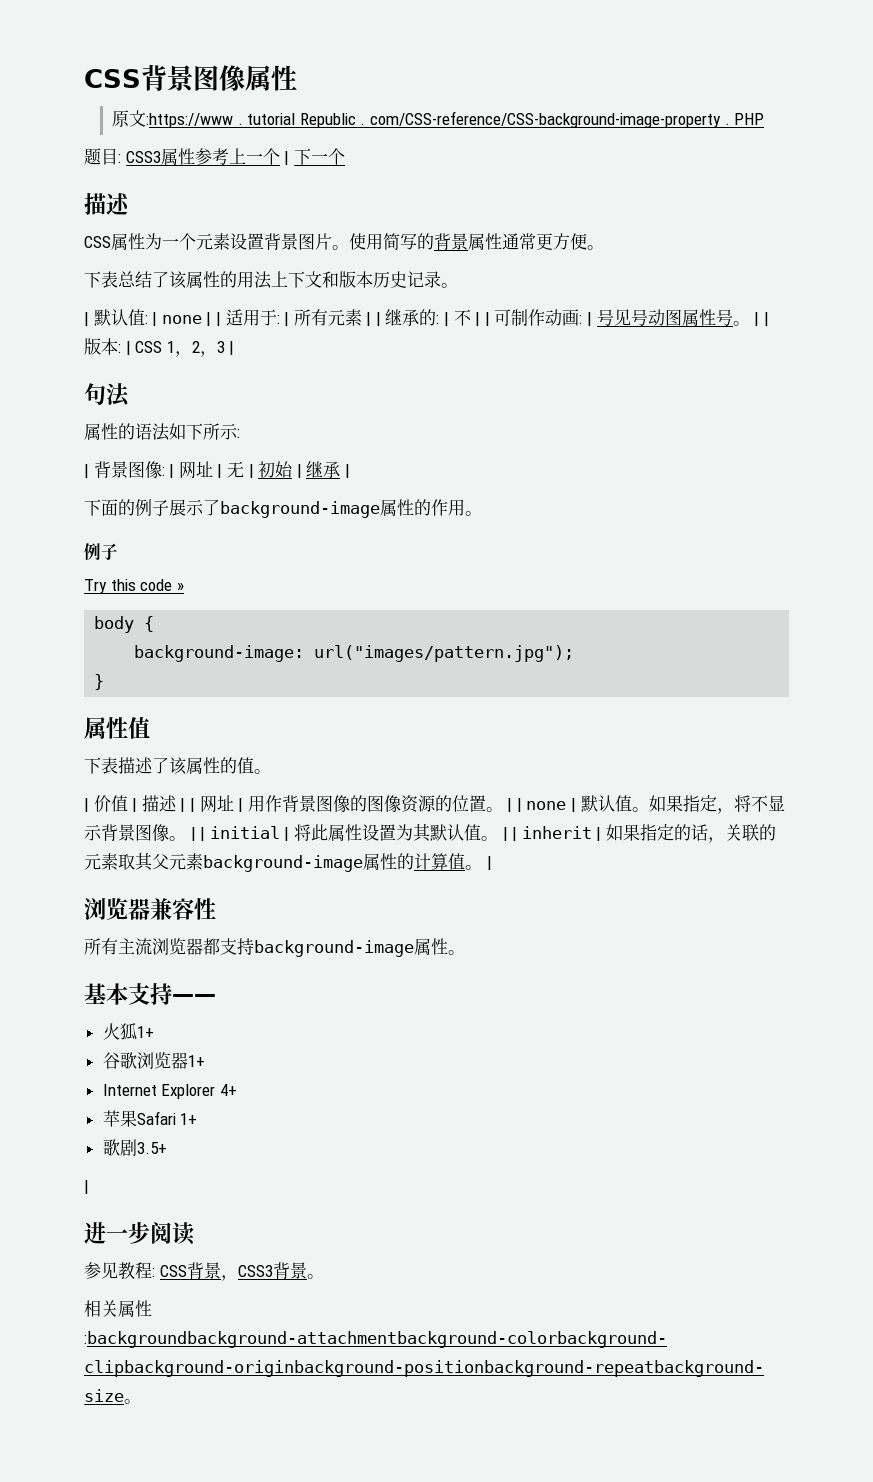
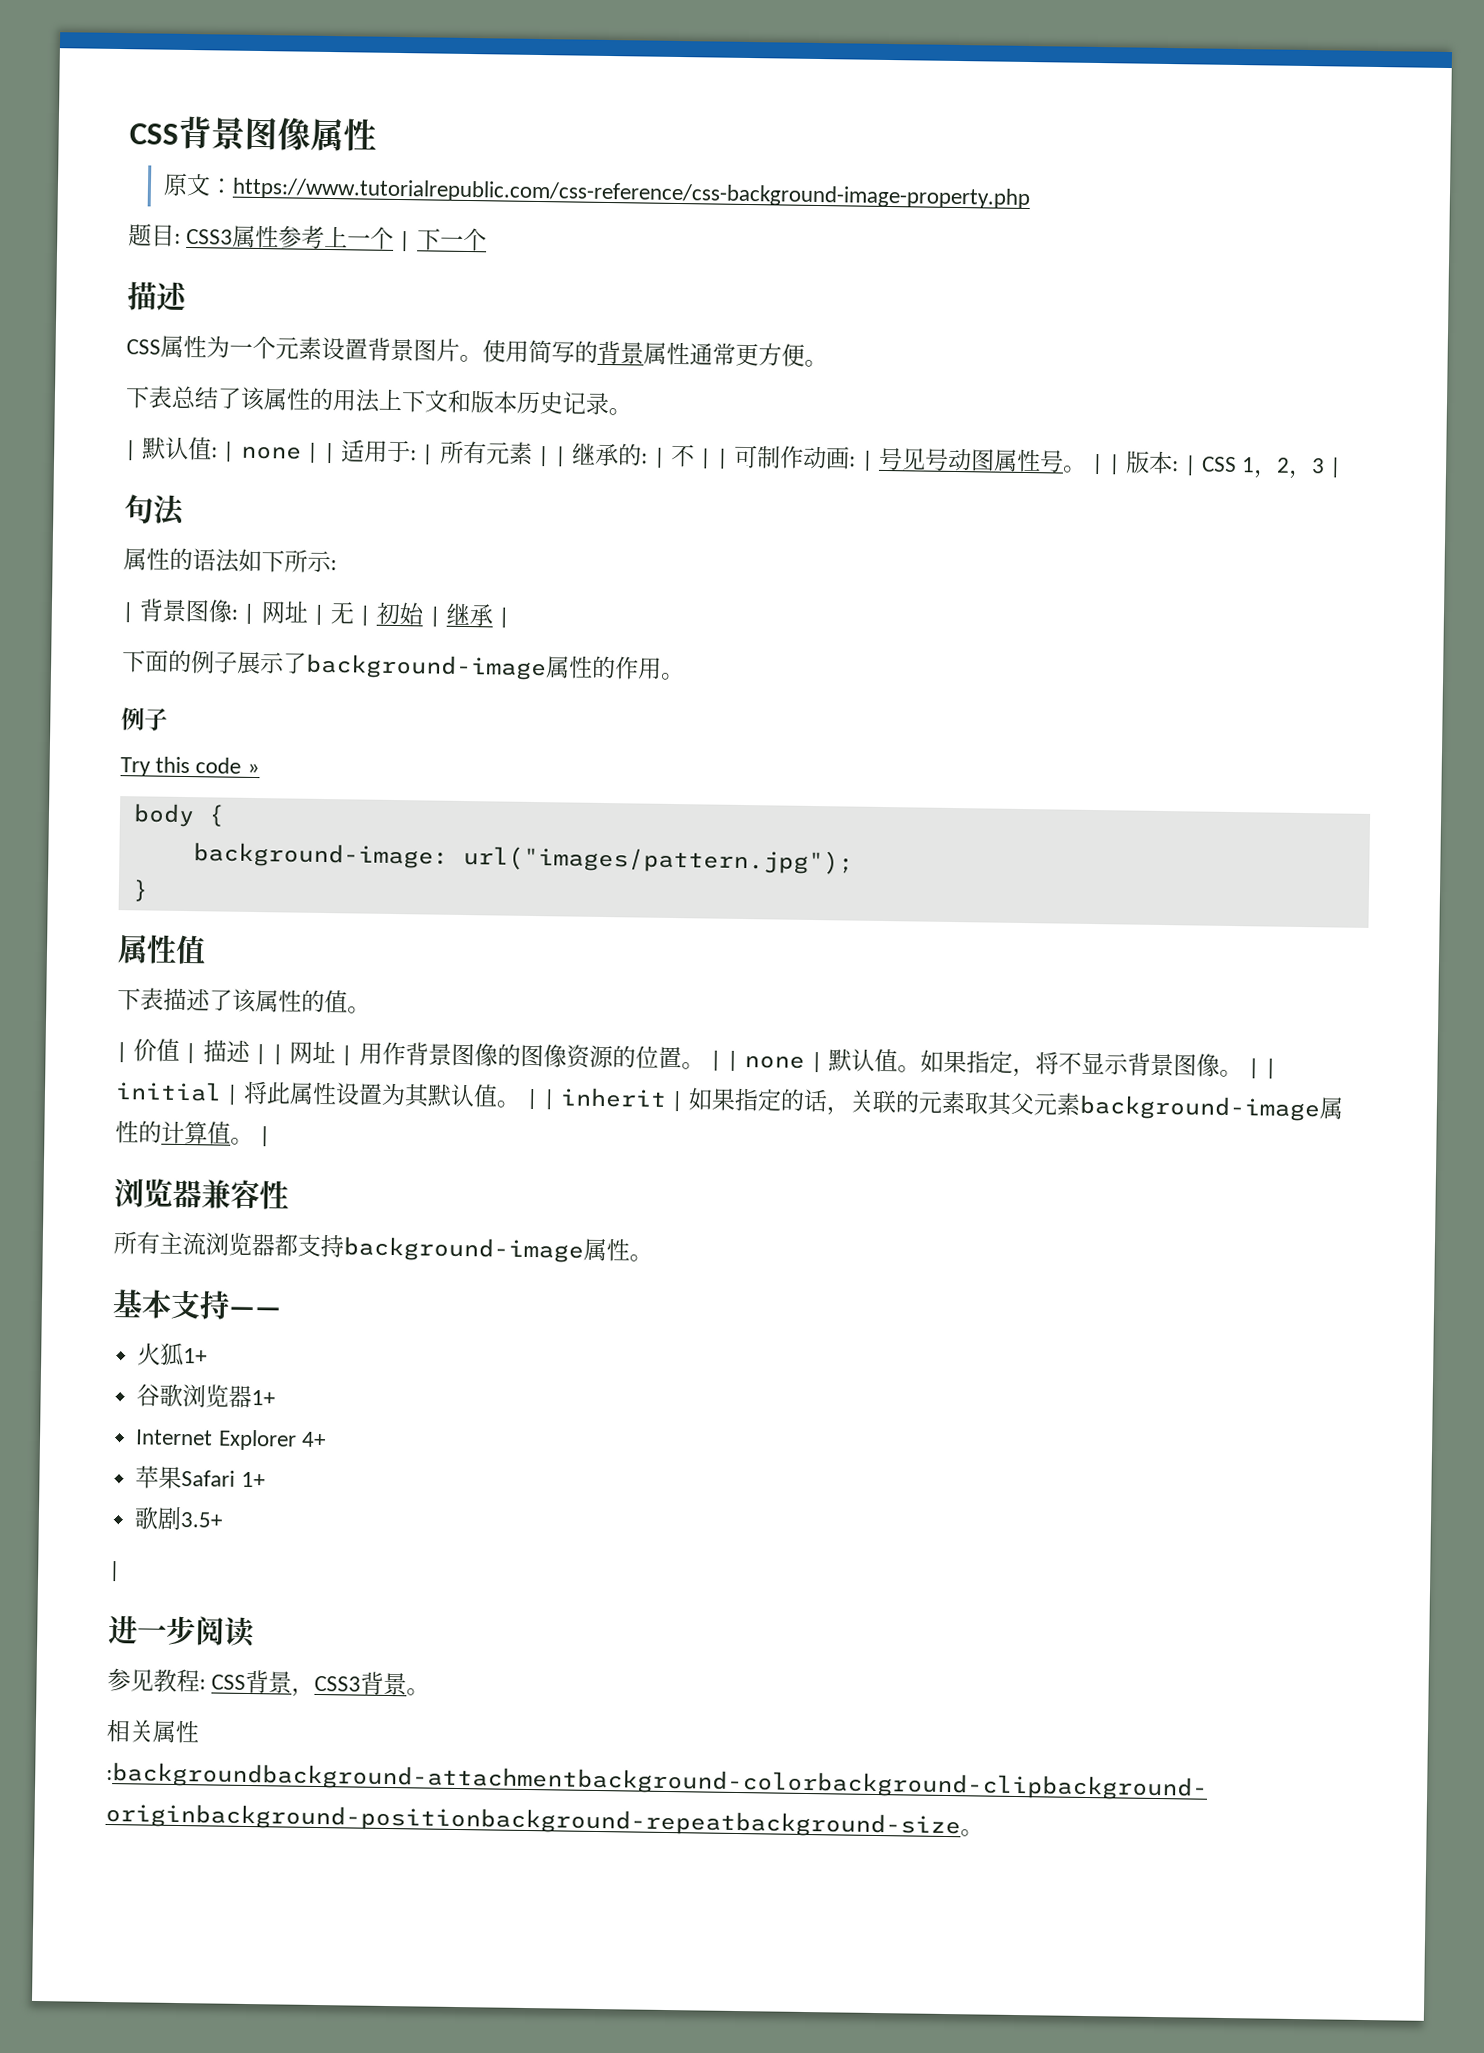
- 原文:https://www . tutorial Republic . com/CSS-reference/CSS-background-image-property . PHP
+ 原文：https://www.tutorialrepublic.com/css-reference/css-background-image-property.php

